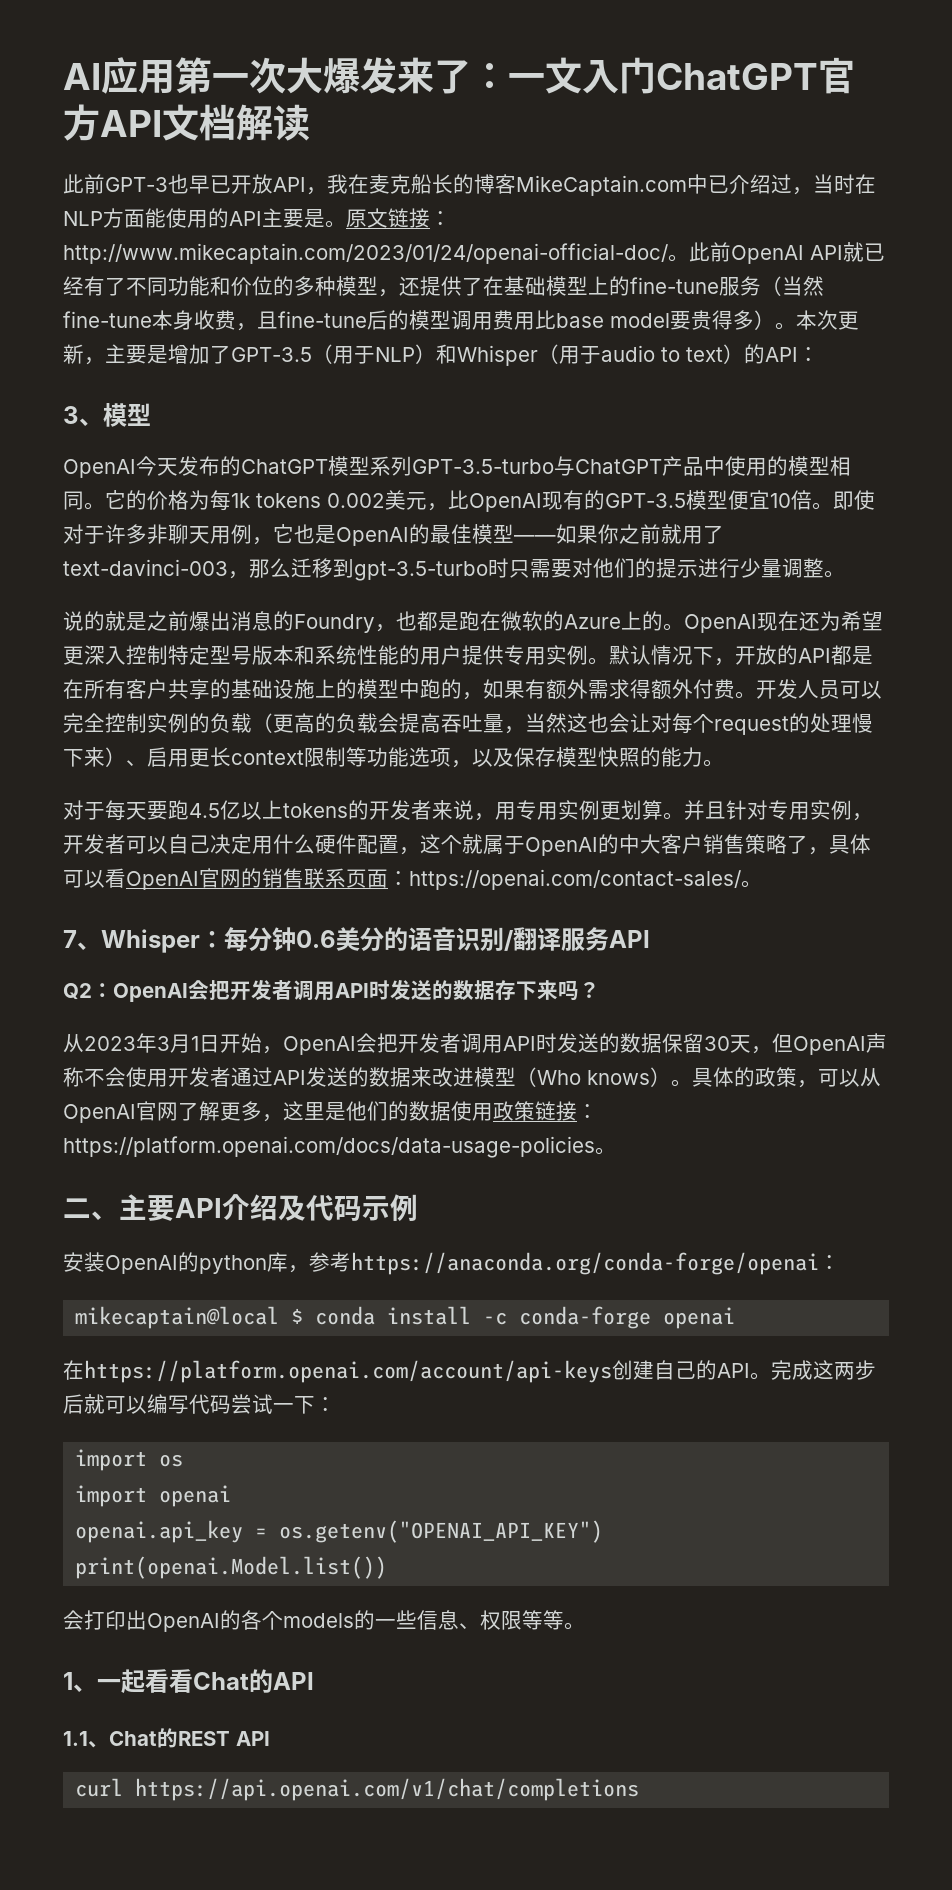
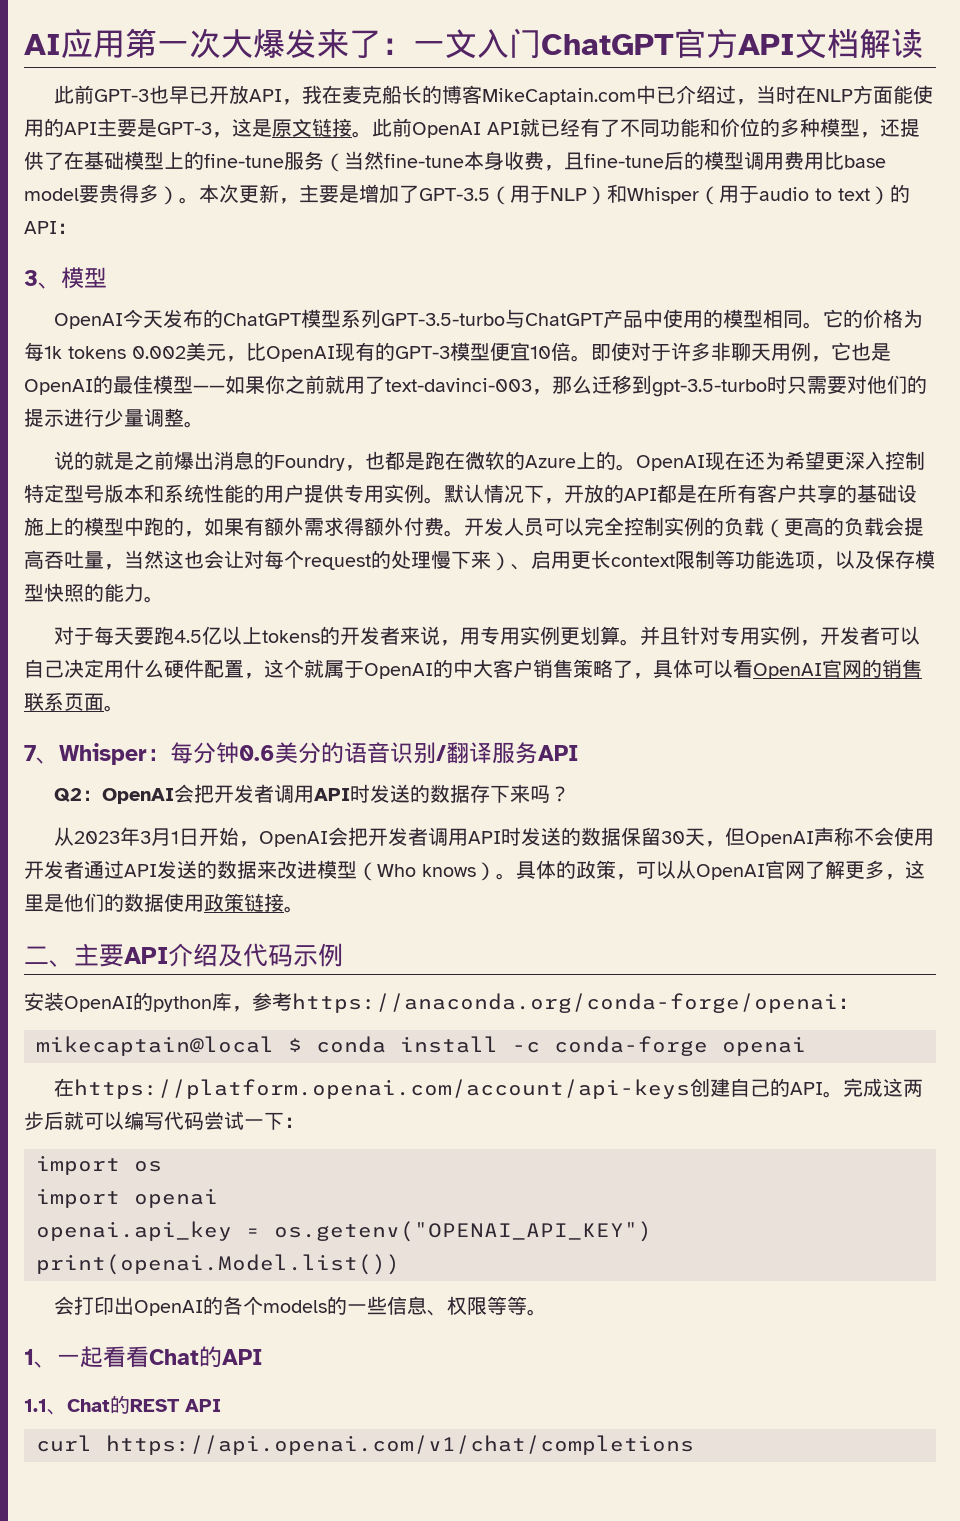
- 此前GPT-3也早已开放API，我在麦克船长的博客MikeCaptain.com中已介绍过，当时在NLP方面能使用的API主要是。原文链接：http://www.mikecaptain.com/2023/01/24/openai-official-doc/。
+ 此前GPT-3也早已开放API，我在麦克船长的博客MikeCaptain.com中已介绍过，当时在NLP方面能使用的API主要是GPT-3，这是原文链接。
- 它的价格为每1k tokens 0.002美元，比OpenAI现有的GPT-3.5模型便宜10倍。
+ 它的价格为每1k tokens 0.002美元，比OpenAI现有的GPT-3模型便宜10倍。
- 并且针对专用实例，开发者可以自己决定用什么硬件配置，这个就属于OpenAI的中大客户销售策略了，具体可以看OpenAI官网的销售联系页面：https://openai.com/contact-sales/。
+ 并且针对专用实例，开发者可以自己决定用什么硬件配置，这个就属于OpenAI的中大客户销售策略了，具体可以看OpenAI官网的销售联系页面。
- 具体的政策，可以从OpenAI官网了解更多，这里是他们的数据使用政策链接：https://platform.openai.com/docs/data-usage-policies。
+ 具体的政策，可以从OpenAI官网了解更多，这里是他们的数据使用政策链接。

